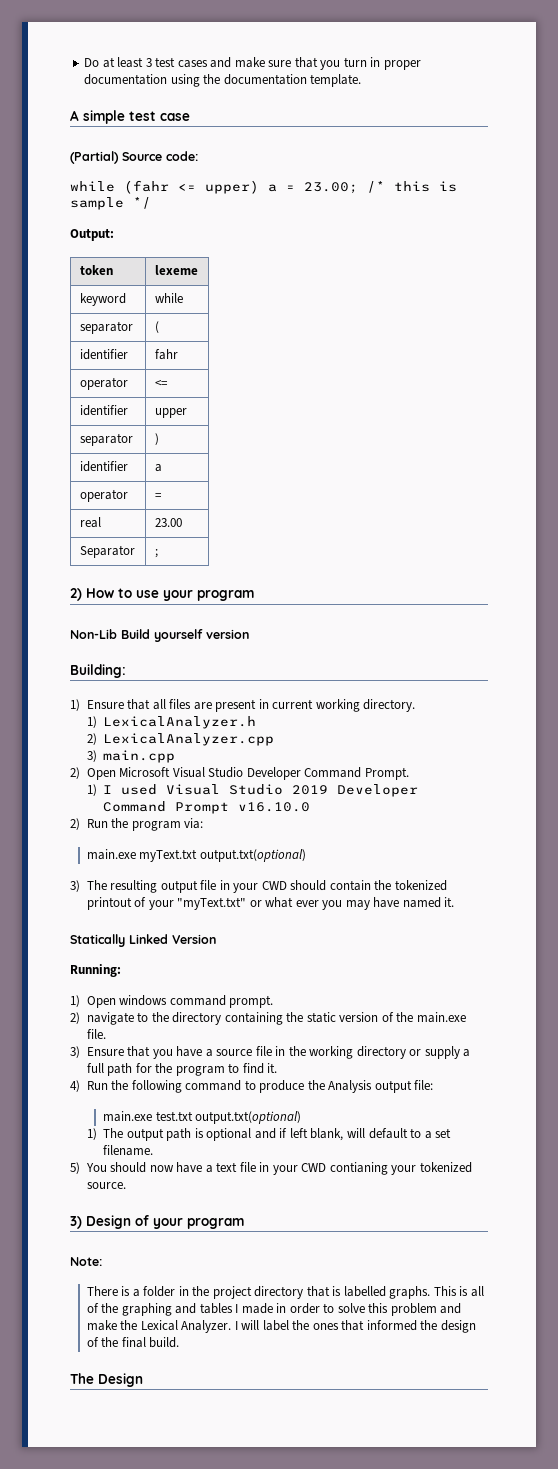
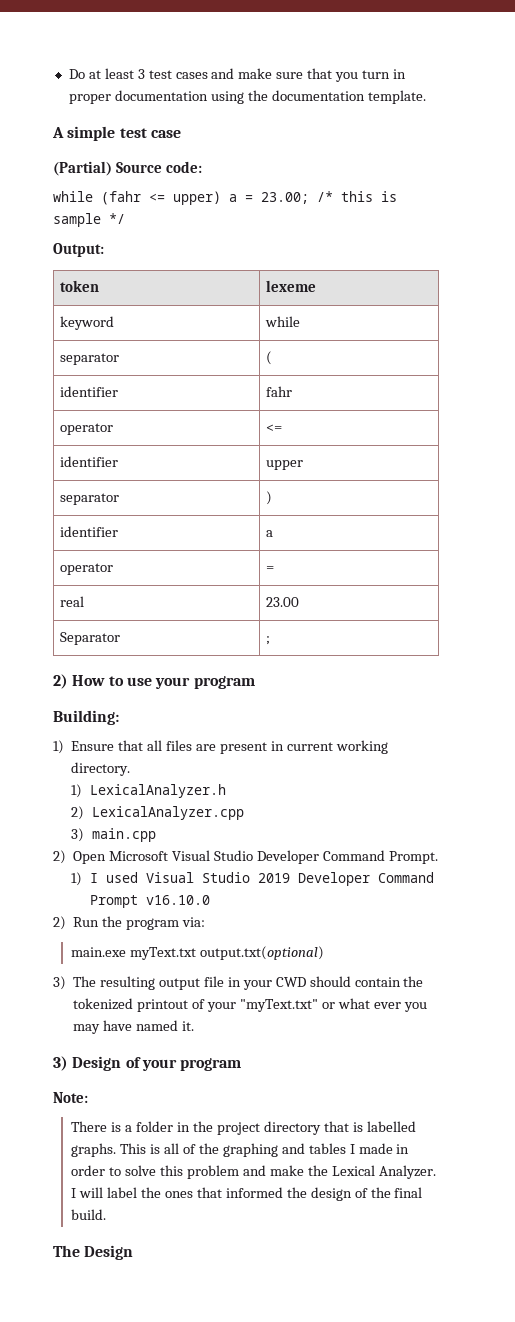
- Non-Lib Build yourself version
- Statically Linked Version
- Running:
- 1) Open windows command prompt.
- 2) navigate to the directory containing the static version of the main.exe file.
- 3) Ensure that you have a source file in the working directory or supply a full path for the program to find it.
- 4) Run the following command to produce the Analysis output file:
- main.exe test.txt output.txt(optional)
- 1) The output path is optional and if left blank, will default to a set filename.
- 5) You should now have a text file in your CWD contianing your tokenized source.

